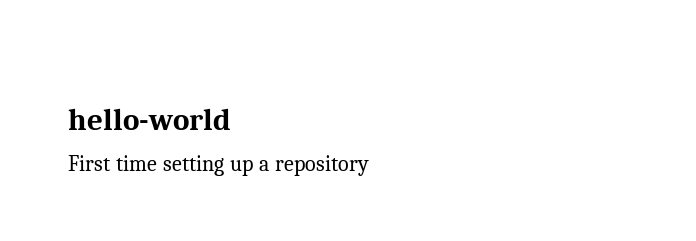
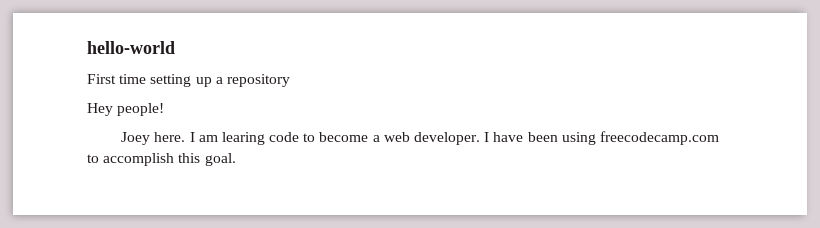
+ Hey people!
+ Joey here. I am learing code to become a web developer. I have been using freecodecamp.com to accomplish this goal.

